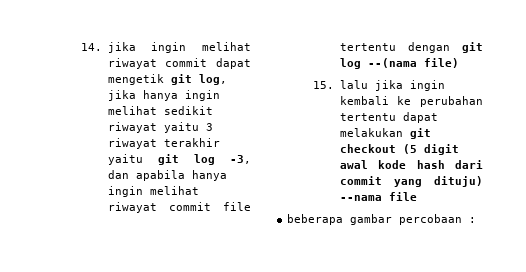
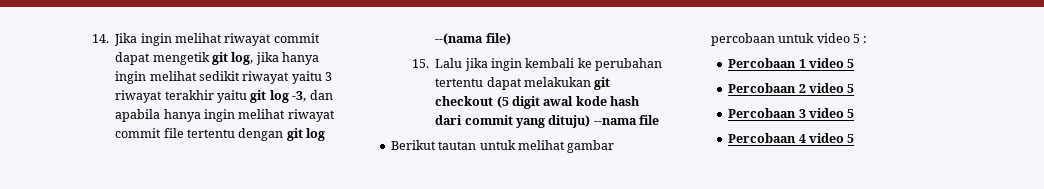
- 14. jika ingin melihat riwayat commit dapat mengetik git log, jika hanya ingin melihat sedikit riwayat yaitu 3 riwayat terakhir yaitu git log -3, dan apabila hanya ingin melihat riwayat commit file tertentu dengan git log --(nama file)
+ 14. Jika ingin melihat riwayat commit dapat mengetik git log, jika hanya ingin melihat sedikit riwayat yaitu 3 riwayat terakhir yaitu git log -3, dan apabila hanya ingin melihat riwayat commit file tertentu dengan git log --(nama file)
- 15. lalu jika ingin kembali ke perubahan tertentu dapat melakukan git checkout (5 digit awal kode hash dari commit yang dituju) --nama file
+ 15. Lalu jika ingin kembali ke perubahan tertentu dapat melakukan git checkout (5 digit awal kode hash dari commit yang dituju) --nama file
- beberapa gambar percobaan :
+ Berikut tautan untuk melihat gambar percobaan untuk video 5 :
+ Percobaan 1 video 5
+ Percobaan 2 video 5
+ Percobaan 3 video 5
+ Percobaan 4 video 5

